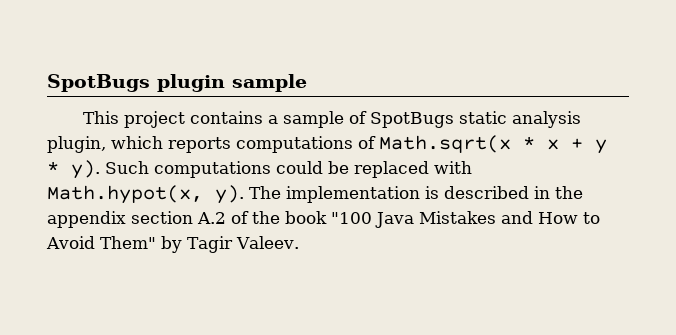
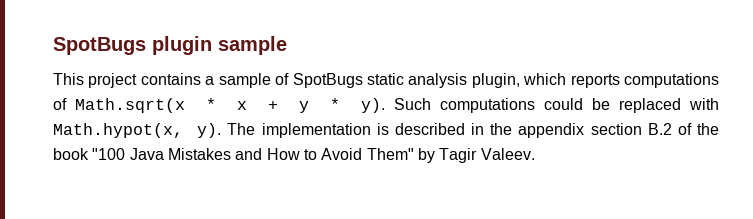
- The implementation is described in the appendix section A.2 of the book "100 Java Mistakes and How to Avoid Them" by Tagir Valeev.
+ The implementation is described in the appendix section B.2 of the book "100 Java Mistakes and How to Avoid Them" by Tagir Valeev.

